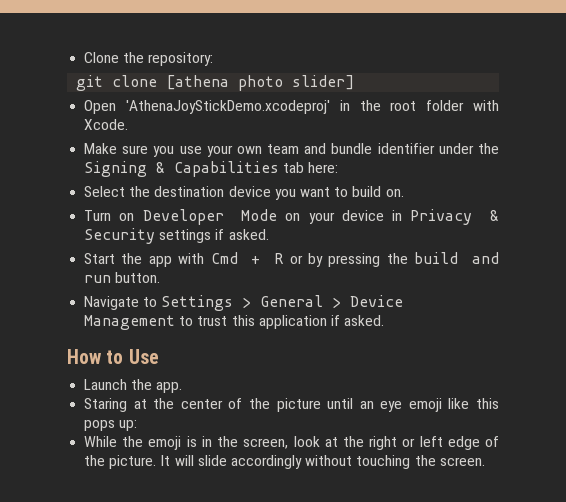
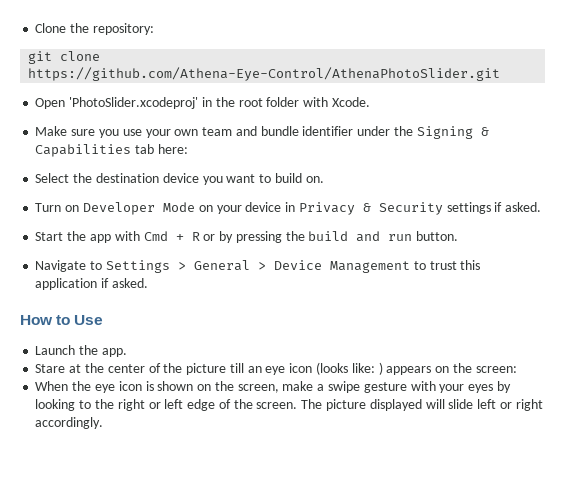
- git clone [athena photo slider]
+ git clone https://github.com/Athena-Eye-Control/AthenaPhotoSlider.git
- Open 'AthenaJoyStickDemo.xcodeproj' in the root folder with Xcode.
+ Open 'PhotoSlider.xcodeproj' in the root folder with Xcode.
- Staring at the center of the picture until an eye emoji like this pops up:
- While the emoji is in the screen, look at the right or left edge of the picture. It will slide accordingly without touching the screen.
+ Stare at the center of the picture till an eye icon (looks like: ) appears on the screen:
+ When the eye icon is shown on the screen, make a swipe gesture with your eyes by looking to the right or left edge of the screen. The picture displayed will slide left or right accordingly.

